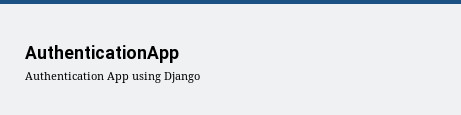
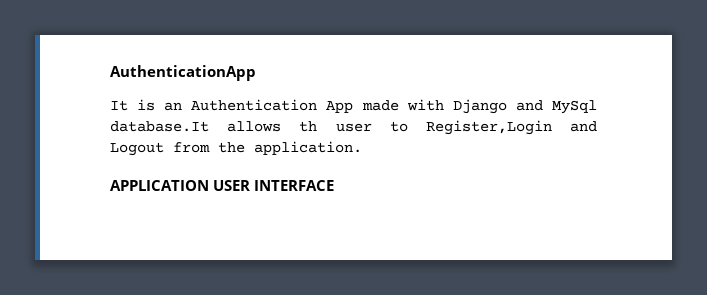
- Authentication App using Django
+ It is an Authentication App made with Django and MySql database.It allows th user to Register,Login and Logout from the application.
+ APPLICATION USER INTERFACE

